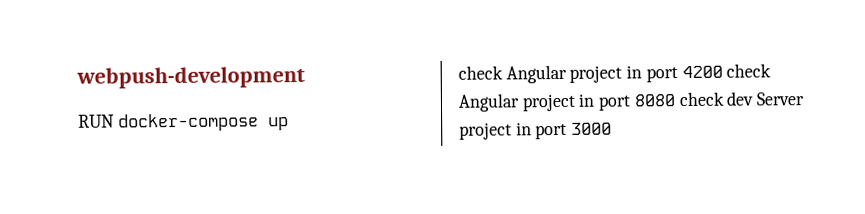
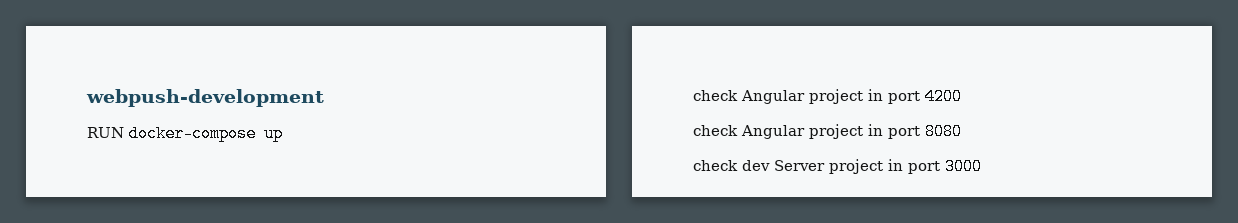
- check Angular project in port 4200 check Angular project in port 8080 check dev Server project in port 3000
+ check Angular project in port 4200
+ check Angular project in port 8080
+ check dev Server project in port 3000

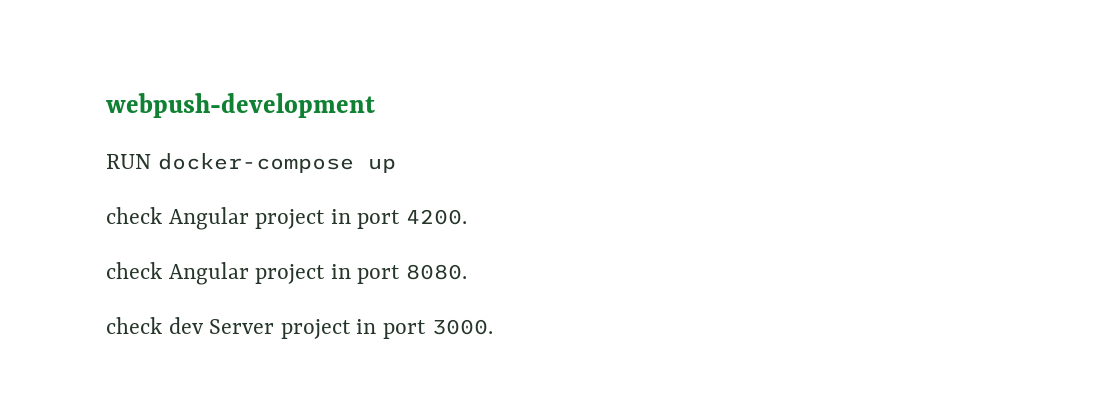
- check Angular project in port 4200
- check Angular project in port 8080
+ check Angular project in port 4200.
+ check Angular project in port 8080.
- check dev Server project in port 3000
+ check dev Server project in port 3000.

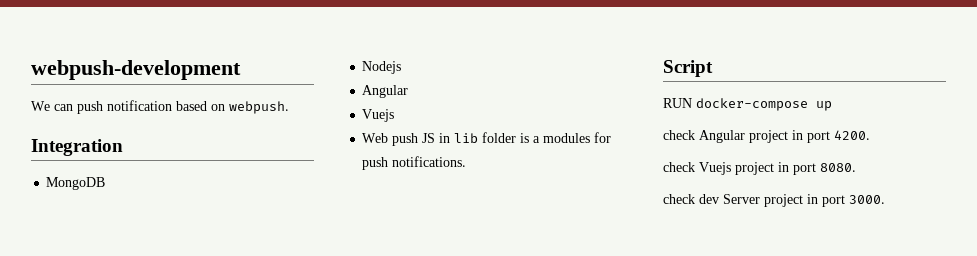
+ We can push notification based on webpush.
+ Integration
+ MongoDB
+ Nodejs
+ Angular
+ Vuejs
+ Web push JS in lib folder is a modules for push notifications.
+ Script
- check Angular project in port 8080.
+ check Vuejs project in port 8080.

